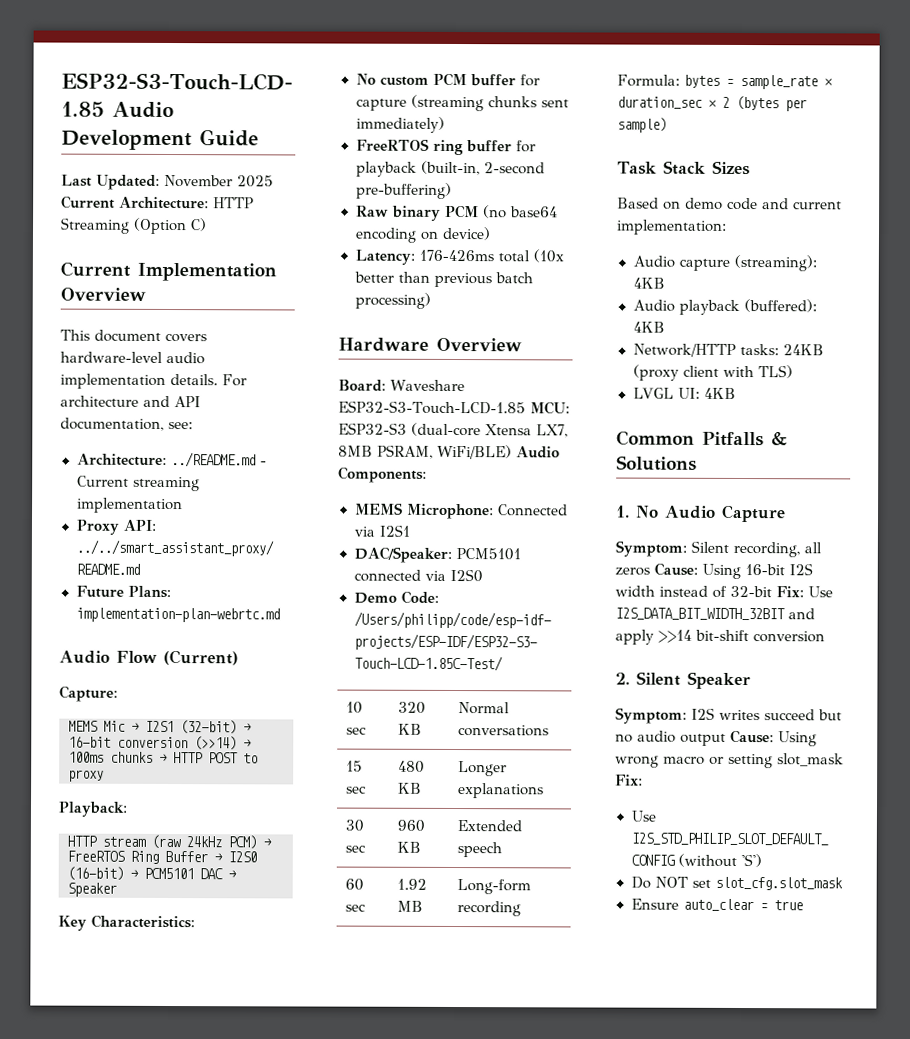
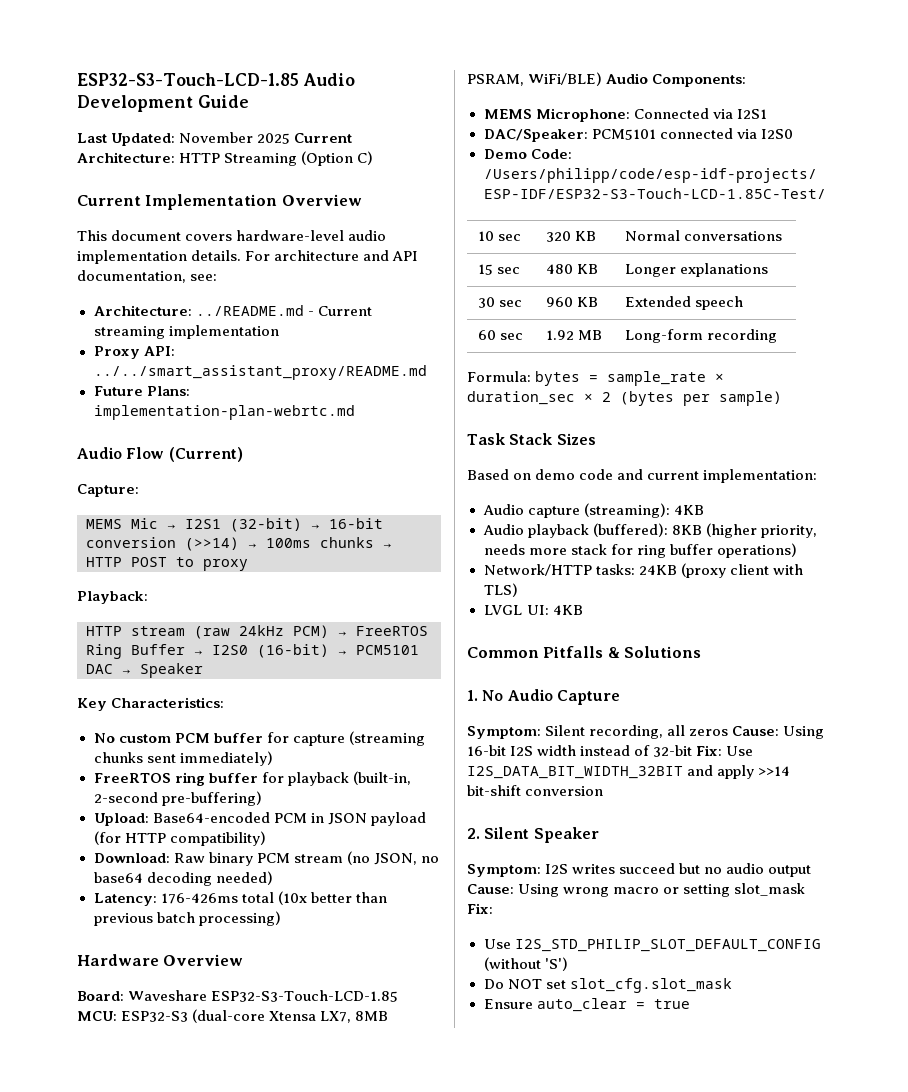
- Raw binary PCM (no base64 encoding on device)
+ Upload: Base64-encoded PCM in JSON payload (for HTTP compatibility)
+ Download: Raw binary PCM stream (no JSON, no base64 decoding needed)
- Audio playback (buffered): 4KB
+ Audio playback (buffered): 8KB (higher priority, needs more stack for ring buffer operations)

